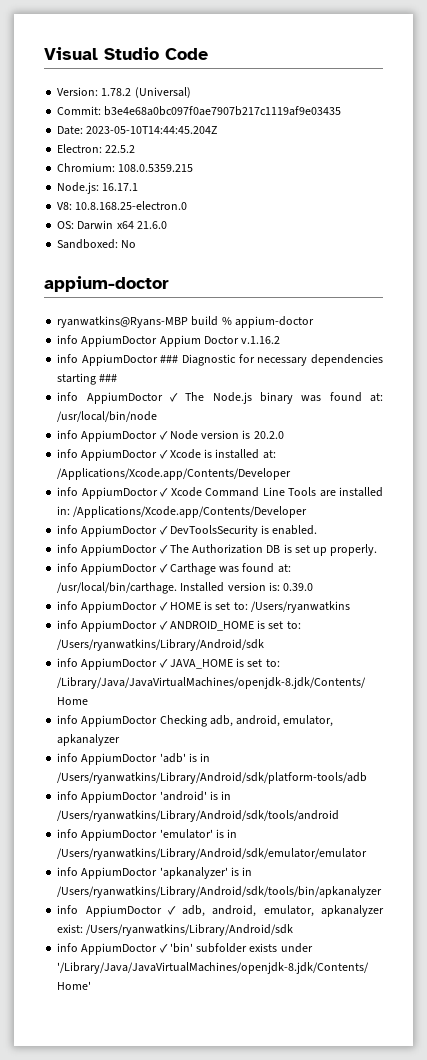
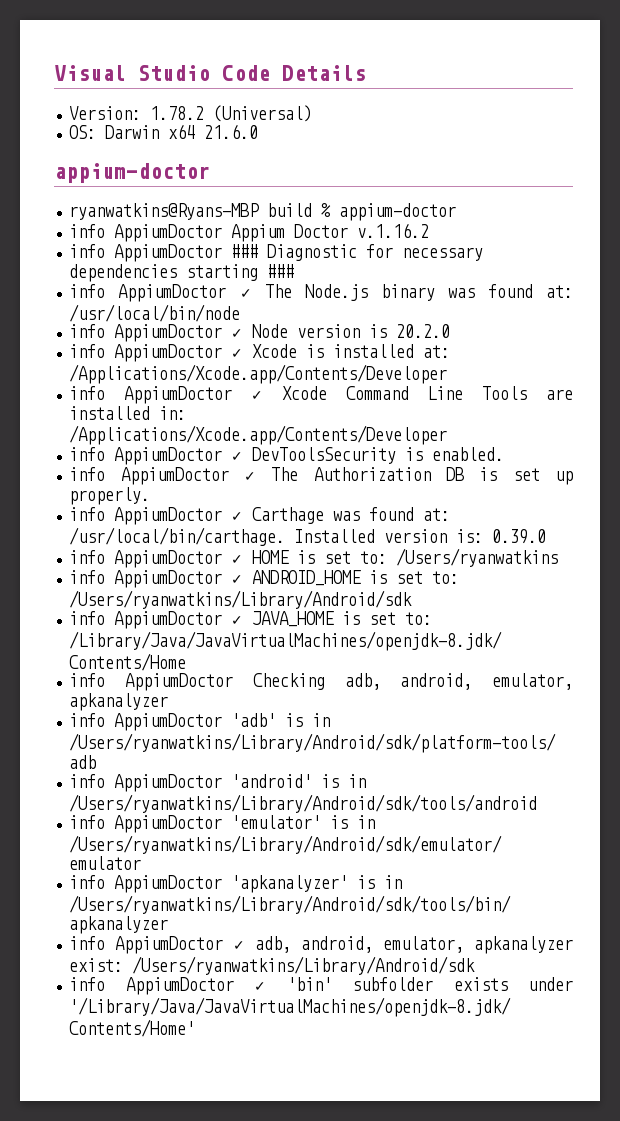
- Visual Studio Code
+ Visual Studio Code Details
- Commit: b3e4e68a0bc097f0ae7907b217c1119af9e03435
- Date: 2023-05-10T14:44:45.204Z
- Electron: 22.5.2
- Chromium: 108.0.5359.215
- Node.js: 16.17.1
- V8: 10.8.168.25-electron.0
- Sandboxed: No

